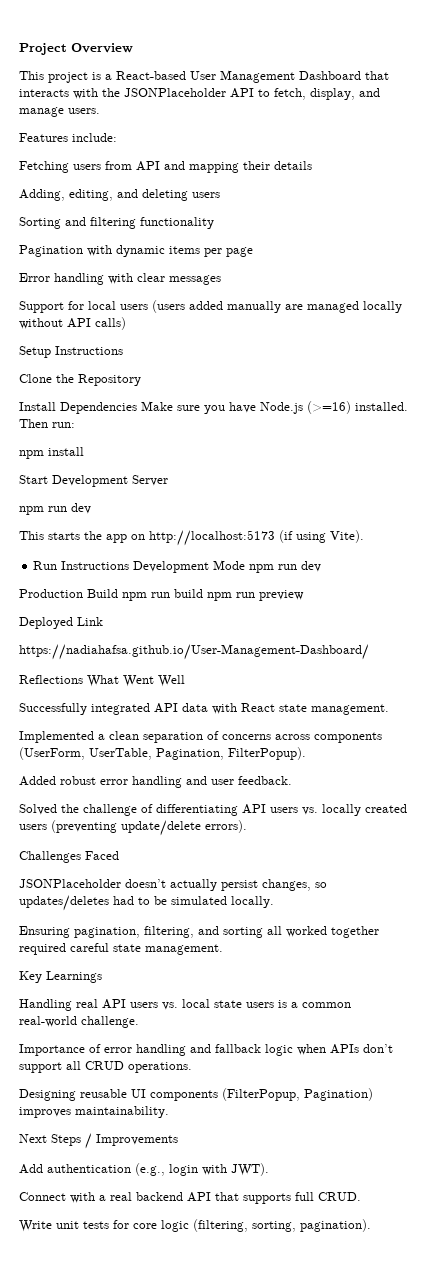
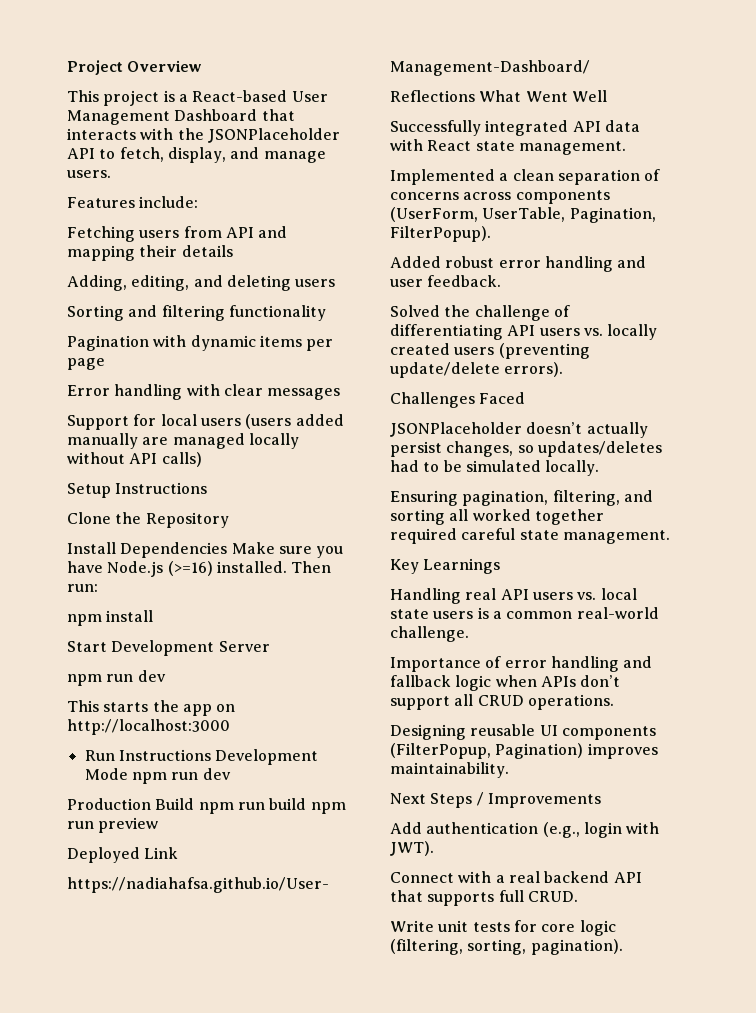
- This starts the app on http://localhost:5173 (if using Vite).
+ This starts the app on http://localhost:3000

